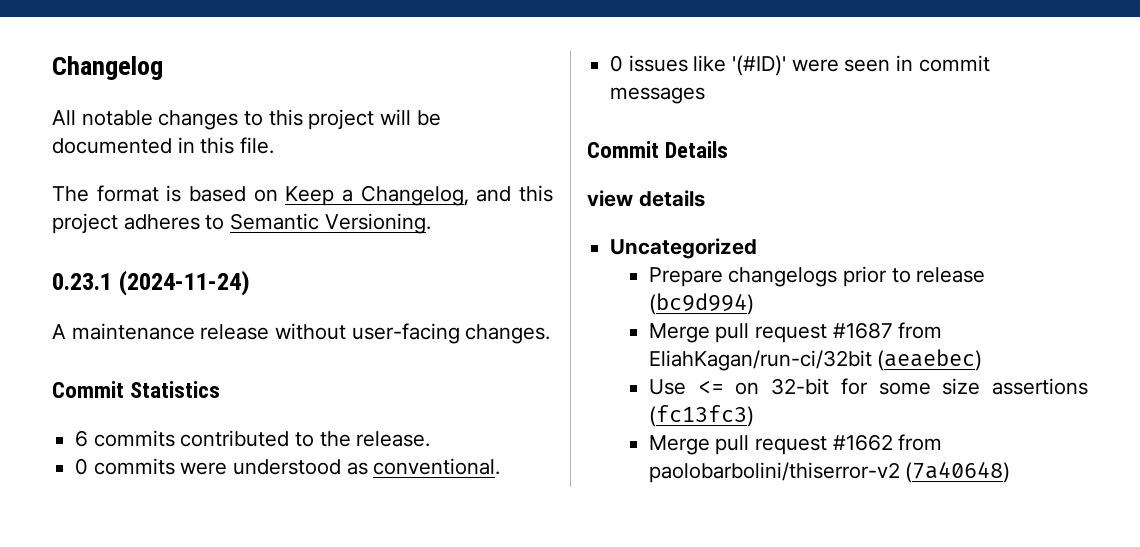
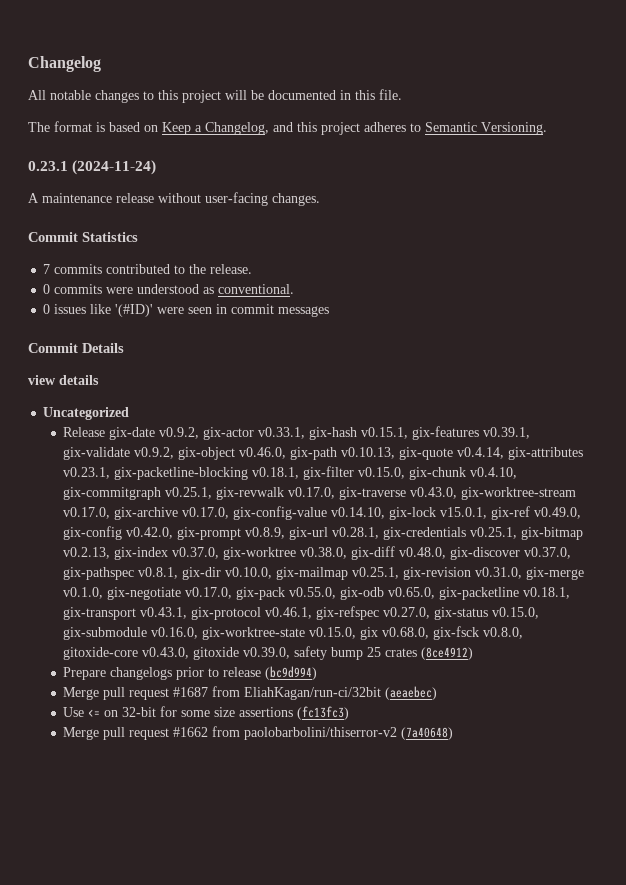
- 6 commits contributed to the release.
+ 7 commits contributed to the release.
+ Release gix-date v0.9.2, gix-actor v0.33.1, gix-hash v0.15.1, gix-features v0.39.1, gix-validate v0.9.2, gix-object v0.46.0, gix-path v0.10.13, gix-quote v0.4.14, gix-attributes v0.23.1, gix-packetline-blocking v0.18.1, gix-filter v0.15.0, gix-chunk v0.4.10, gix-commitgraph v0.25.1, gix-revwalk v0.17.0, gix-traverse v0.43.0, gix-worktree-stream v0.17.0, gix-archive v0.17.0, gix-config-value v0.14.10, gix-lock v15.0.1, gix-ref v0.49.0, gix-config v0.42.0, gix-prompt v0.8.9, gix-url v0.28.1, gix-credentials v0.25.1, gix-bitmap v0.2.13, gix-index v0.37.0, gix-worktree v0.38.0, gix-diff v0.48.0, gix-discover v0.37.0, gix-pathspec v0.8.1, gix-dir v0.10.0, gix-mailmap v0.25.1, gix-revision v0.31.0, gix-merge v0.1.0, gix-negotiate v0.17.0, gix-pack v0.55.0, gix-odb v0.65.0, gix-packetline v0.18.1, gix-transport v0.43.1, gix-protocol v0.46.1, gix-refspec v0.27.0, gix-status v0.15.0, gix-submodule v0.16.0, gix-worktree-state v0.15.0, gix v0.68.0, gix-fsck v0.8.0, gitoxide-core v0.43.0, gitoxide v0.39.0, safety bump 25 crates (8ce4912)

